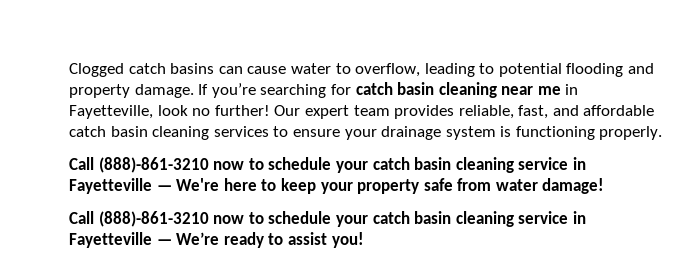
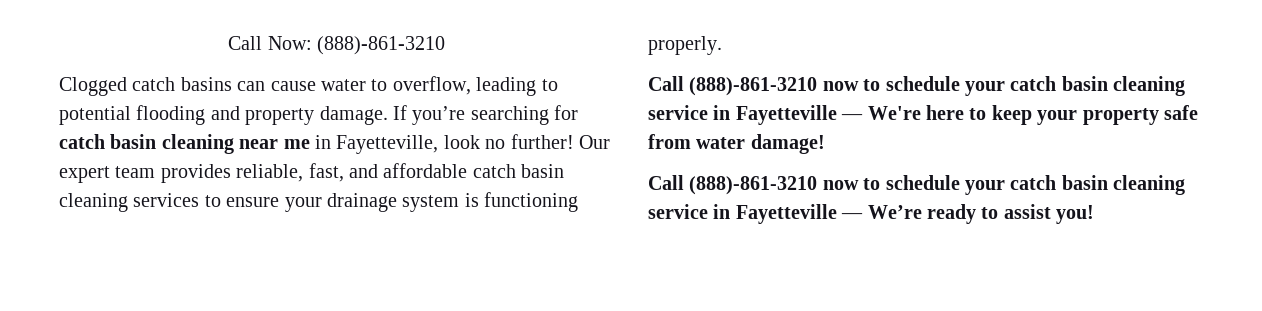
+ Call Now: (888)-861-3210

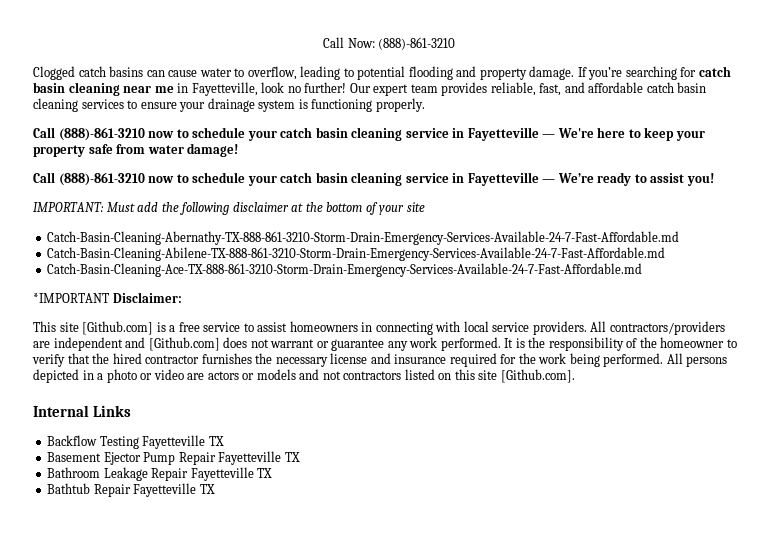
+ IMPORTANT: Must add the following disclaimer at the bottom of your site
+ Catch-Basin-Cleaning-Abernathy-TX-888-861-3210-Storm-Drain-Emergency-Services-Available-24-7-Fast-Affordable.md
+ Catch-Basin-Cleaning-Abilene-TX-888-861-3210-Storm-Drain-Emergency-Services-Available-24-7-Fast-Affordable.md
+ Catch-Basin-Cleaning-Ace-TX-888-861-3210-Storm-Drain-Emergency-Services-Available-24-7-Fast-Affordable.md
+ *IMPORTANT Disclaimer:
+ This site [Github.com] is a free service to assist homeowners in connecting with local service providers. All contractors/providers are independent and [Github.com] does not warrant or guarantee any work performed. It is the responsibility of the homeowner to verify that the hired contractor furnishes the necessary license and insurance required for the work being performed. All persons depicted in a photo or video are actors or models and not contractors listed on this site [Github.com].
+ Internal Links
+ Backflow Testing Fayetteville TX
+ Basement Ejector Pump Repair Fayetteville TX
+ Bathroom Leakage Repair Fayetteville TX
+ Bathtub Repair Fayetteville TX

